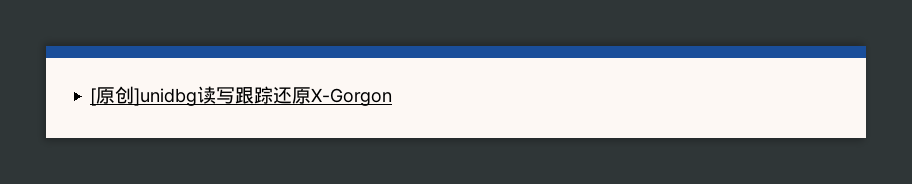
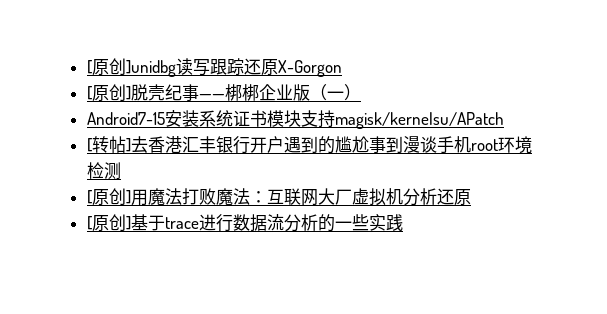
+ [原创]脱壳纪事——梆梆企业版（一）
+ Android7-15安装系统证书模块支持magisk/kernelsu/APatch
+ [转帖]去香港汇丰银行开户遇到的尴尬事到漫谈手机root环境检测
+ [原创]用魔法打败魔法：互联网大厂虚拟机分析还原
+ [原创]基于trace进行数据流分析的一些实践

